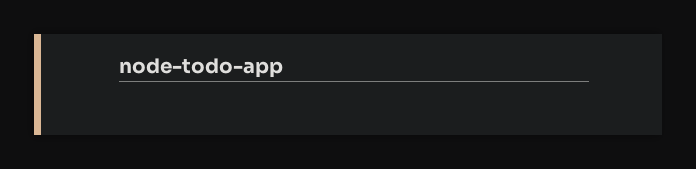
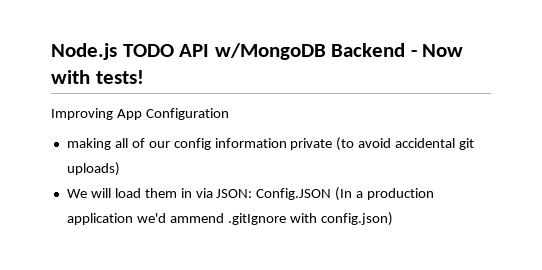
- node-todo-app
+ Node.js TODO API w/MongoDB Backend - Now with tests!
+ Improving App Configuration
+ making all of our config information private (to avoid accidental git uploads)
+ We will load them in via JSON: Config.JSON (In a production application we'd ammend .gitIgnore with config.json)

